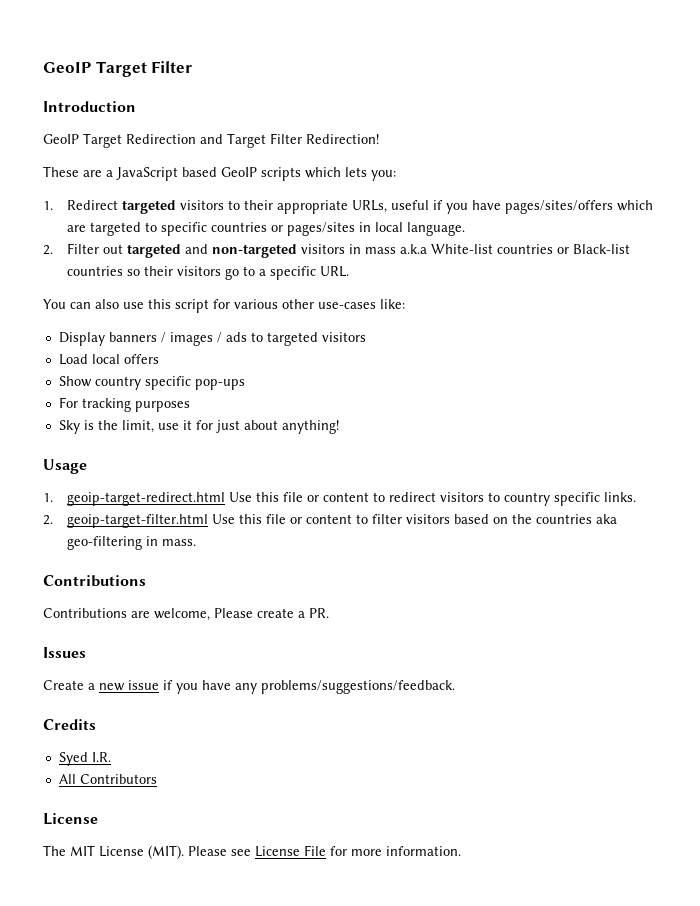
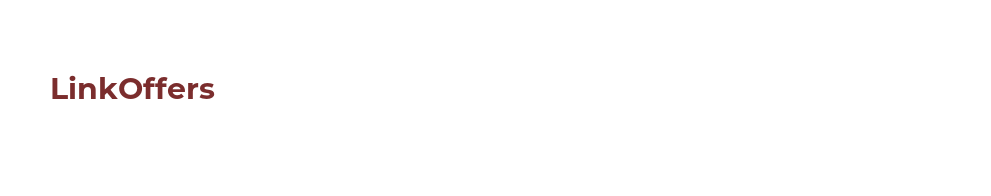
- GeoIP Target Filter
- Introduction
- GeoIP Target Redirection and Target Filter Redirection!
- These are a JavaScript based GeoIP scripts which lets you:
- 1. Redirect targeted visitors to their appropriate URLs, useful if you have pages/sites/offers which are targeted to specific countries or pages/sites in local language.
- 2. Filter out targeted and non-targeted visitors in mass a.k.a White-list countries or Black-list countries so their visitors go to a specific URL.
- You can also use this script for various other use-cases like:
- Display banners / images / ads to targeted visitors
- Load local offers
- Show country specific pop-ups
- For tracking purposes
- Sky is the limit, use it for just about anything!
- Usage
- 1. geoip-target-redirect.html Use this file or content to redirect visitors to country specific links.
- 2. geoip-target-filter.html Use this file or content to filter visitors based on the countries aka geo-filtering in mass.
- Contributions
- Contributions are welcome, Please create a PR.
- Issues
- Create a new issue if you have any problems/suggestions/feedback.
- Credits
- Syed I.R.
- All Contributors
- License
- The MIT License (MIT). Please see License File for more information.
+ LinkOffers

